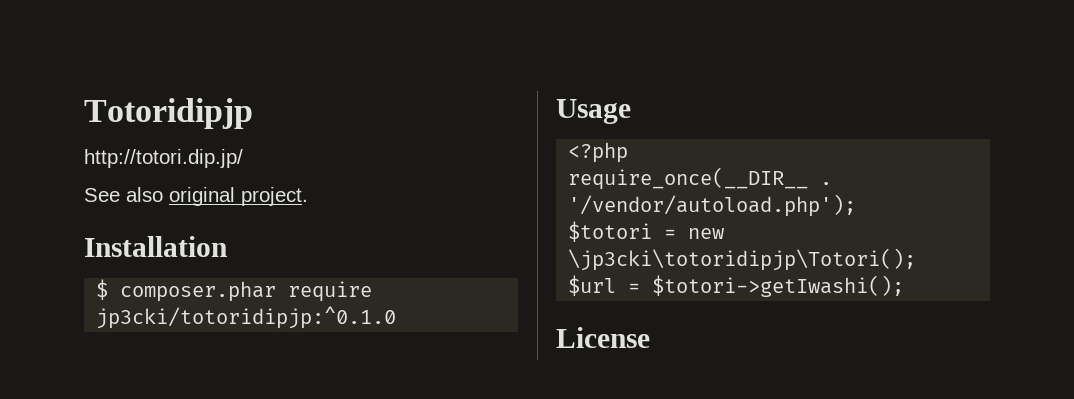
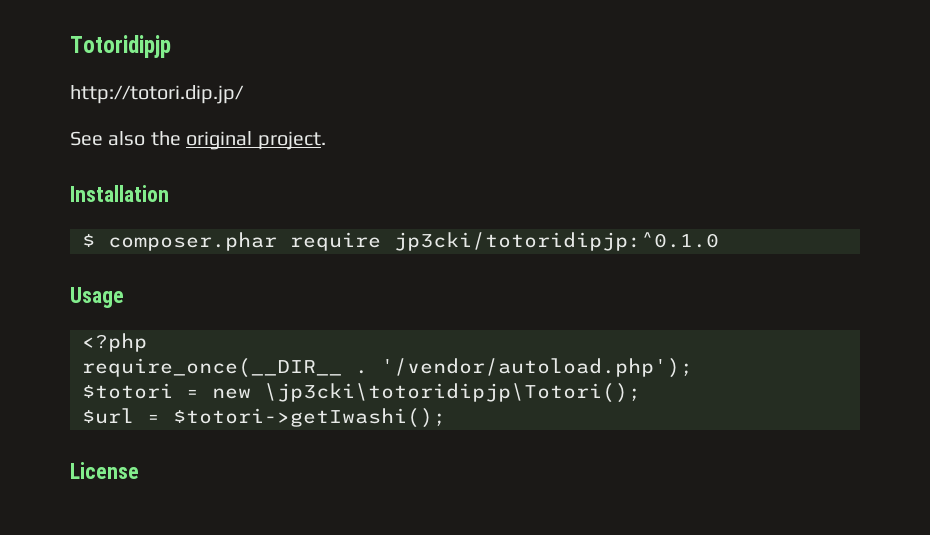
- See also original project.
+ See also the original project.

